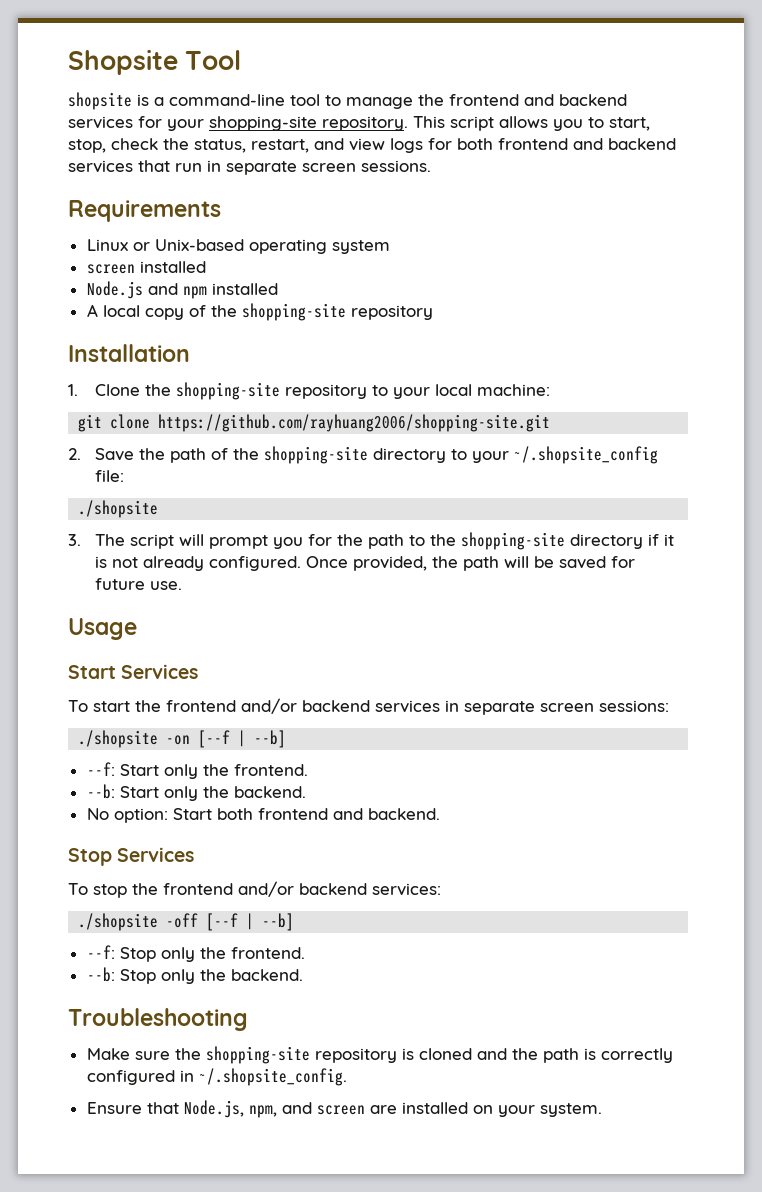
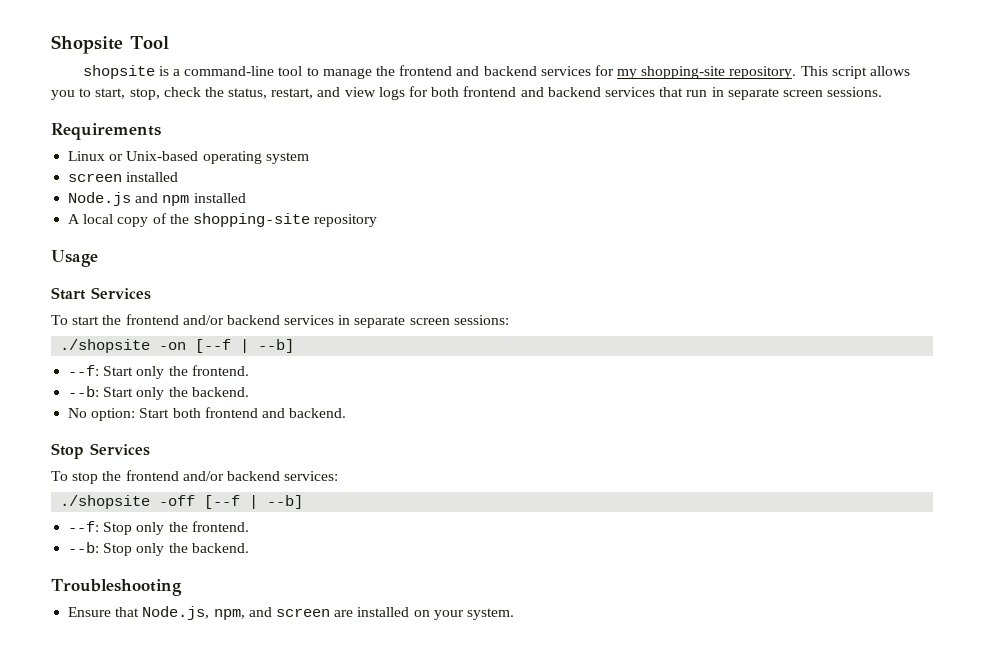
- shopsite is a command-line tool to manage the frontend and backend services for your shopping-site repository.
+ shopsite is a command-line tool to manage the frontend and backend services for my shopping-site repository.
- Installation
- 1. Clone the shopping-site repository to your local machine:
- git clone https://github.com/rayhuang2006/shopping-site.git
- 2. Save the path of the shopping-site directory to your ~/.shopsite_config file:
- ./shopsite
- 3. The script will prompt you for the path to the shopping-site directory if it is not already configured. Once provided, the path will be saved for future use.
- Make sure the shopping-site repository is cloned and the path is correctly configured in ~/.shopsite_config.

